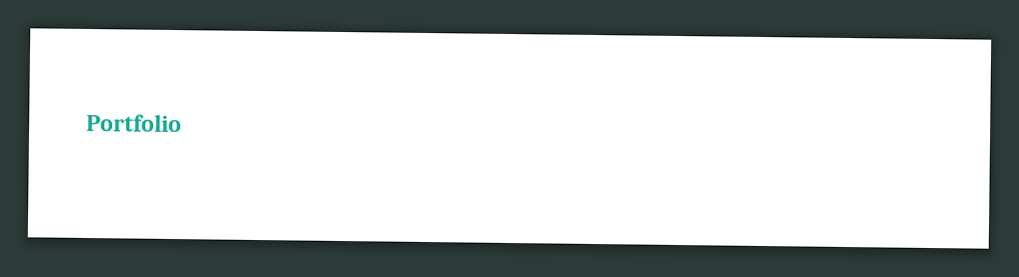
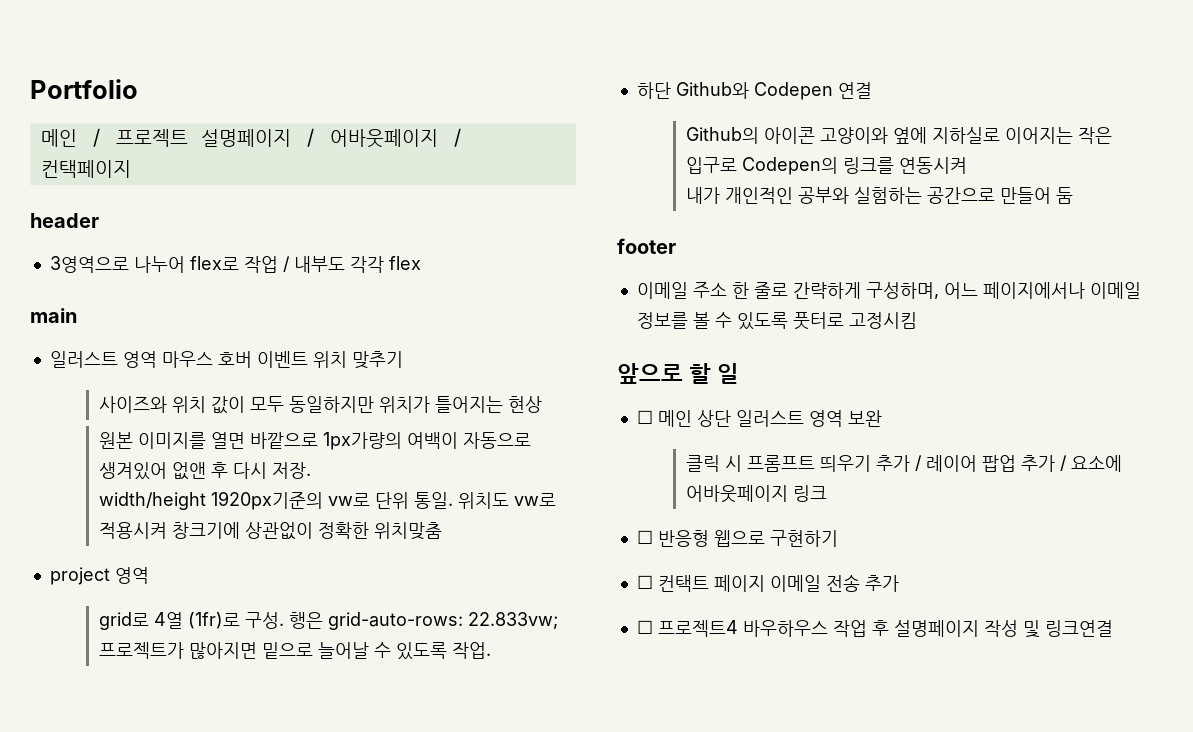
+ 메인 / 프로젝트 설명페이지 / 어바웃페이지 / 컨택페이지
+ header
+ 3영역으로 나누어 flex로 작업 / 내부도 각각 flex
+ main
+ 일러스트 영역 마우스 호버 이벤트 위치 맞추기
+ 사이즈와 위치 값이 모두 동일하지만 위치가 틀어지는 현상
+ 원본 이미지를 열면 바깥으로 1px가량의 여백이 자동으로 생겨있어 없앤 후 다시 저장.
+ width/height 1920px기준의 vw로 단위 통일. 위치도 vw로 적용시켜 창크기에 상관없이 정확한 위치맞춤
+ project 영역
+ grid로 4열 (1fr)로 구성. 행은 grid-auto-rows: 22.833vw; 프로젝트가 많아지면 밑으로 늘어날 수 있도록 작업.
+ 하단 Github와 Codepen 연결
+ Github의 아이콘 고양이와 옆에 지하실로 이어지는 작은 입구로 Codepen의 링크를 연동시켜
+ 내가 개인적인 공부와 실험하는 공간으로 만들어 둠
+ footer
+ 이메일 주소 한 줄로 간략하게 구성하며, 어느 페이지에서나 이메일 정보를 볼 수 있도록 풋터로 고정시킴
+ 앞으로 할 일
+ ☐ 메인 상단 일러스트 영역 보완
+ 클릭 시 프롬프트 띄우기 추가 / 레이어 팝업 추가 / 요소에 어바웃페이지 링크
+ ☐ 반응형 웹으로 구현하기
+ ☐ 컨택트 페이지 이메일 전송 추가
+ ☐ 프로젝트4 바우하우스 작업 후 설명페이지 작성 및 링크연결

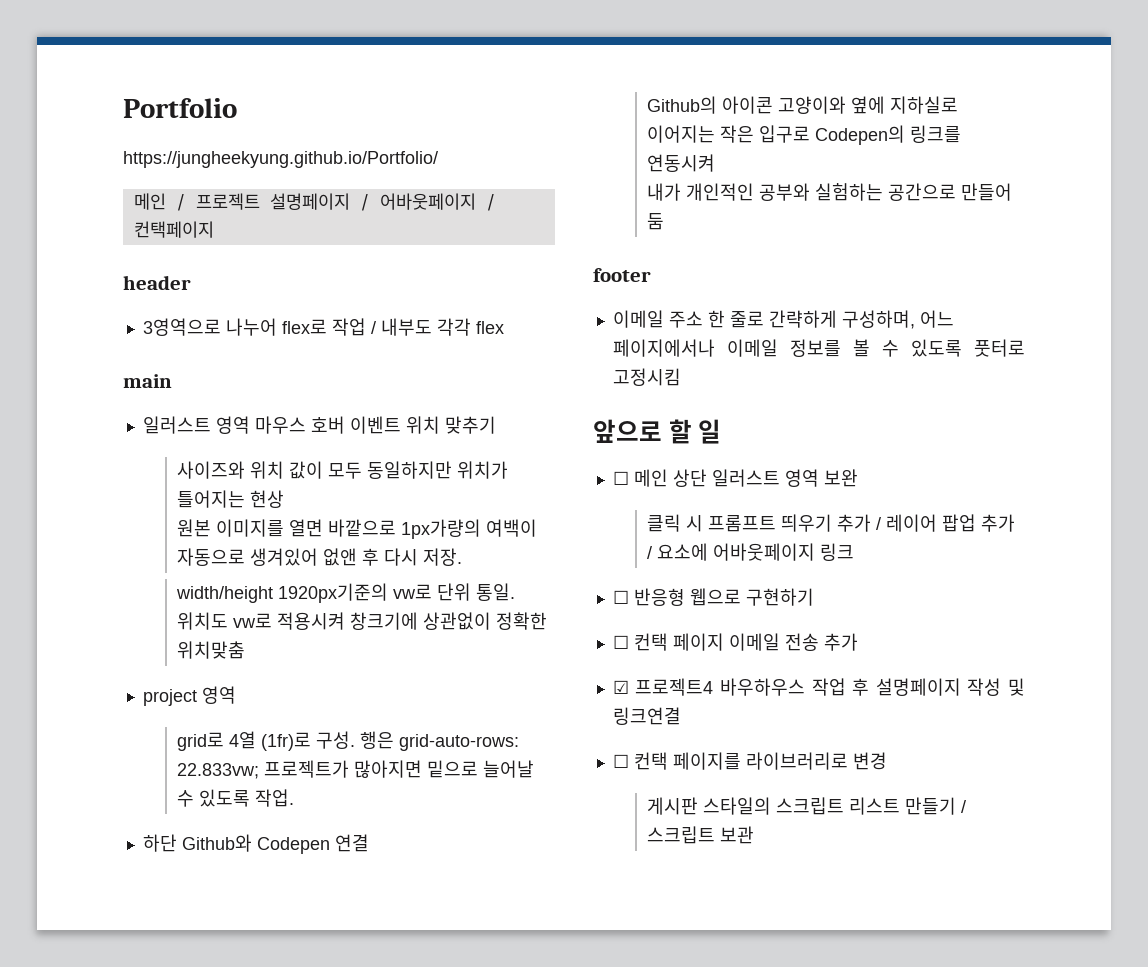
+ https://jungheekyung.github.io/Portfolio/
- ☐ 컨택트 페이지 이메일 전송 추가
+ ☐ 컨택 페이지 이메일 전송 추가
- ☐ 프로젝트4 바우하우스 작업 후 설명페이지 작성 및 링크연결
+ ☑ 프로젝트4 바우하우스 작업 후 설명페이지 작성 및 링크연결
+ ☐ 컨택 페이지를 라이브러리로 변경
+ 게시판 스타일의 스크립트 리스트 만들기 / 스크립트 보관

